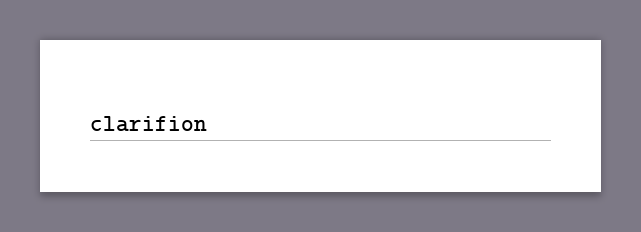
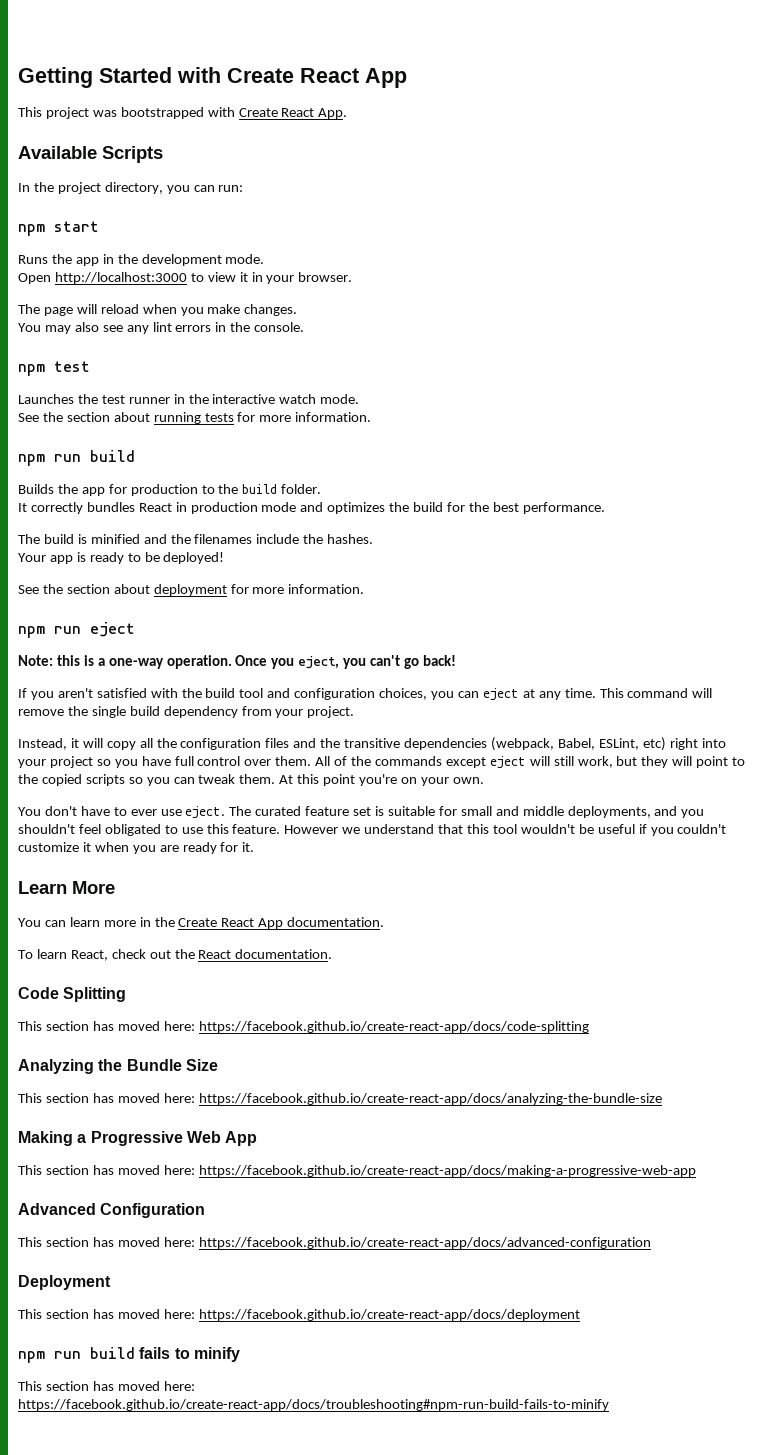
- clarifion
+ Getting Started with Create React App
+ This project was bootstrapped with Create React App.
+ Available Scripts
+ In the project directory, you can run:
+ npm start
+ Runs the app in the development mode.
+ Open http://localhost:3000 to view it in your browser.
+ The page will reload when you make changes.
+ You may also see any lint errors in the console.
+ npm test
+ Launches the test runner in the interactive watch mode.
+ See the section about running tests for more information.
+ npm run build
+ Builds the app for production to the build folder.
+ It correctly bundles React in production mode and optimizes the build for the best performance.
+ The build is minified and the filenames include the hashes.
+ Your app is ready to be deployed!
+ See the section about deployment for more information.
+ npm run eject
+ Note: this is a one-way operation. Once you eject, you can't go back!
+ If you aren't satisfied with the build tool and configuration choices, you can eject at any time. This command will remove the single build dependency from your project.
+ Instead, it will copy all the configuration files and the transitive dependencies (webpack, Babel, ESLint, etc) right into your project so you have full control over them. All of the commands except eject will still work, but they will point to the copied scripts so you can tweak them. At this point you're on your own.
+ You don't have to ever use eject. The curated feature set is suitable for small and middle deployments, and you shouldn't feel obligated to use this feature. However we understand that this tool wouldn't be useful if you couldn't customize it when you are ready for it.
+ Learn More
+ You can learn more in the Create React App documentation.
+ To learn React, check out the React documentation.
+ Code Splitting
+ This section has moved here: https://facebook.github.io/create-react-app/docs/code-splitting
+ Analyzing the Bundle Size
+ This section has moved here: https://facebook.github.io/create-react-app/docs/analyzing-the-bundle-size
+ Making a Progressive Web App
+ This section has moved here: https://facebook.github.io/create-react-app/docs/making-a-progressive-web-app
+ Advanced Configuration
+ This section has moved here: https://facebook.github.io/create-react-app/docs/advanced-configuration
+ Deployment
+ This section has moved here: https://facebook.github.io/create-react-app/docs/deployment
+ npm run build fails to minify
+ This section has moved here: https://facebook.github.io/create-react-app/docs/troubleshooting#npm-run-build-fails-to-minify

